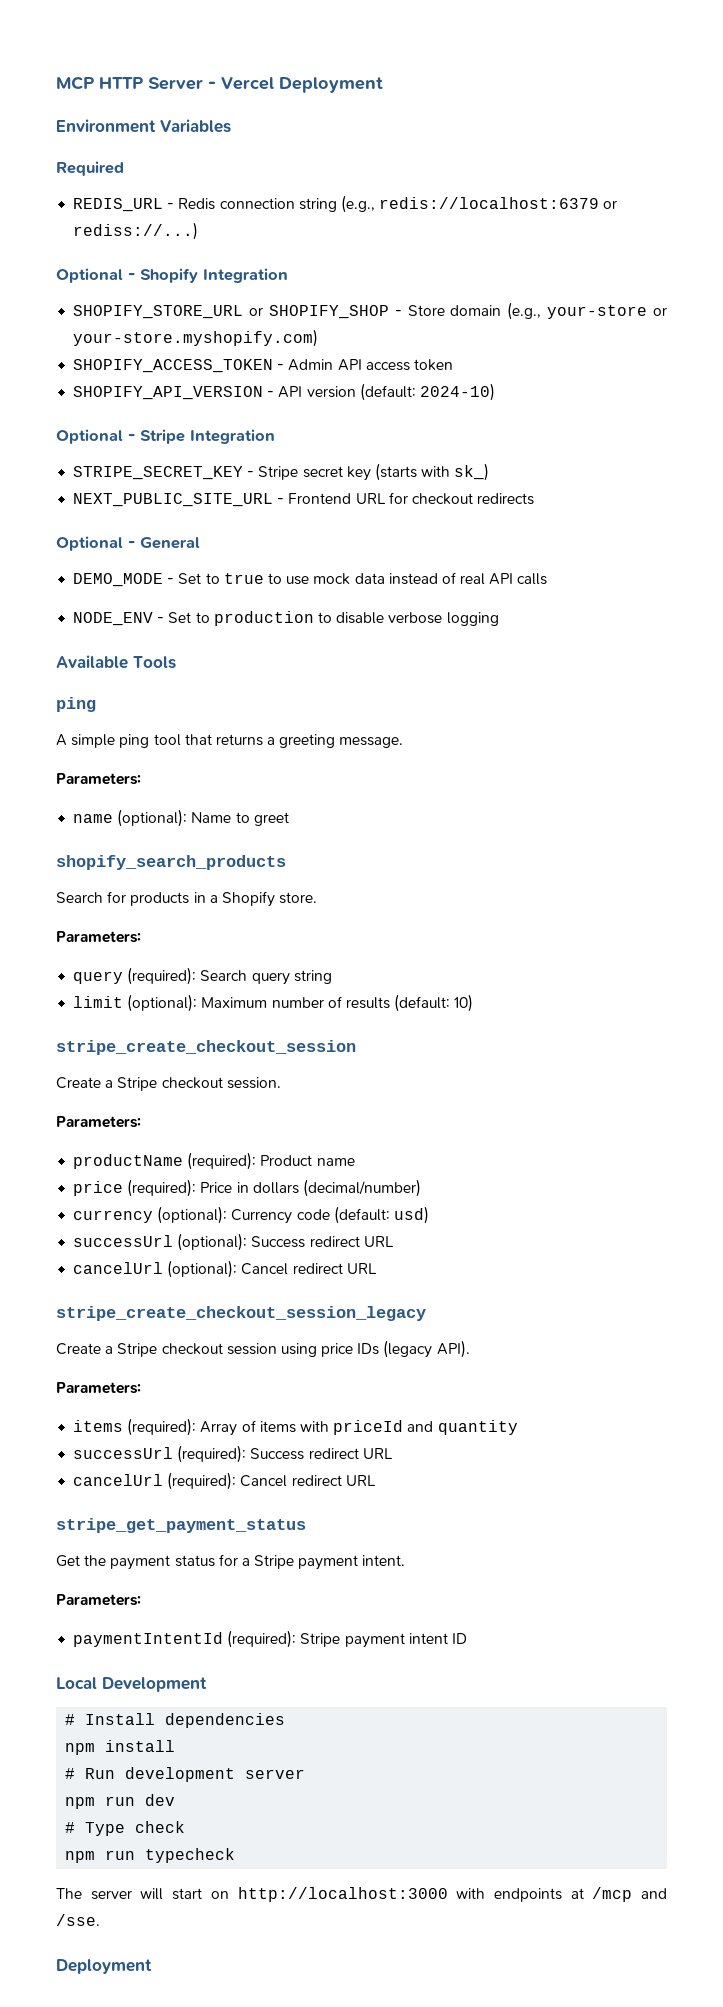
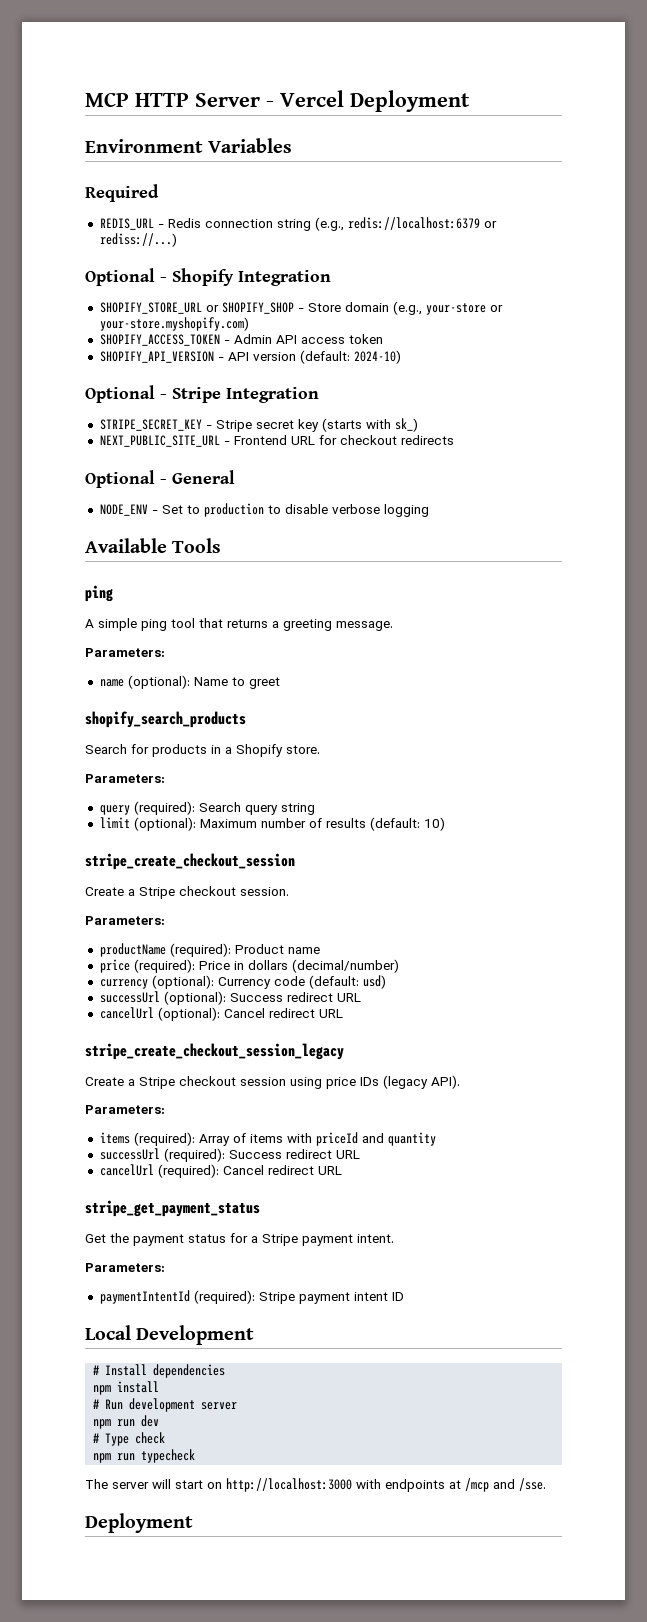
- DEMO_MODE - Set to true to use mock data instead of real API calls

